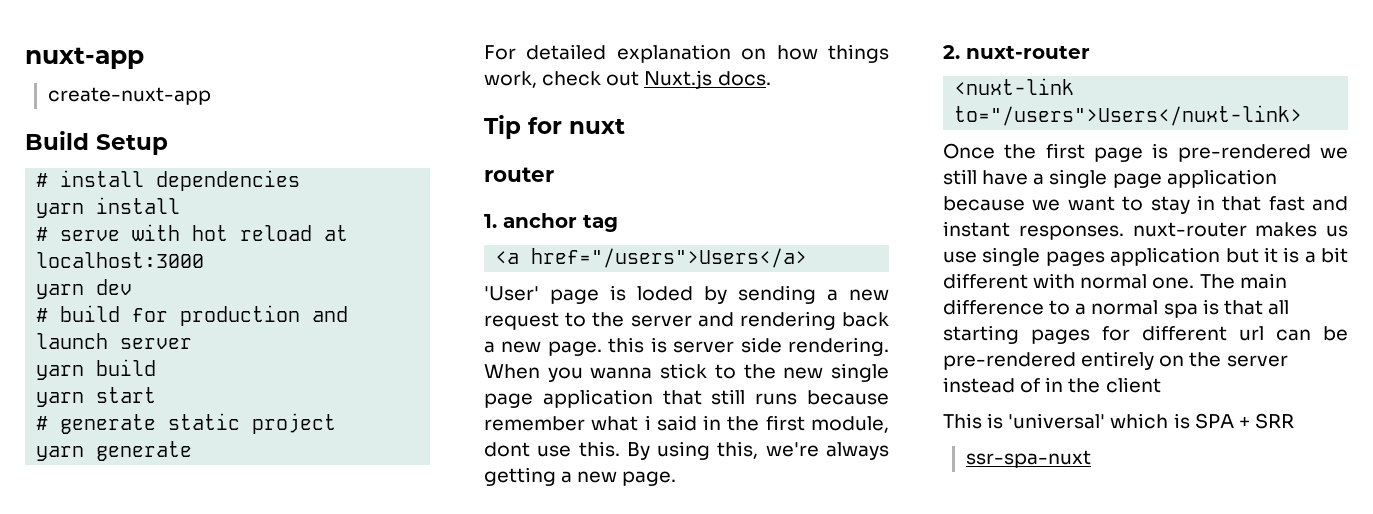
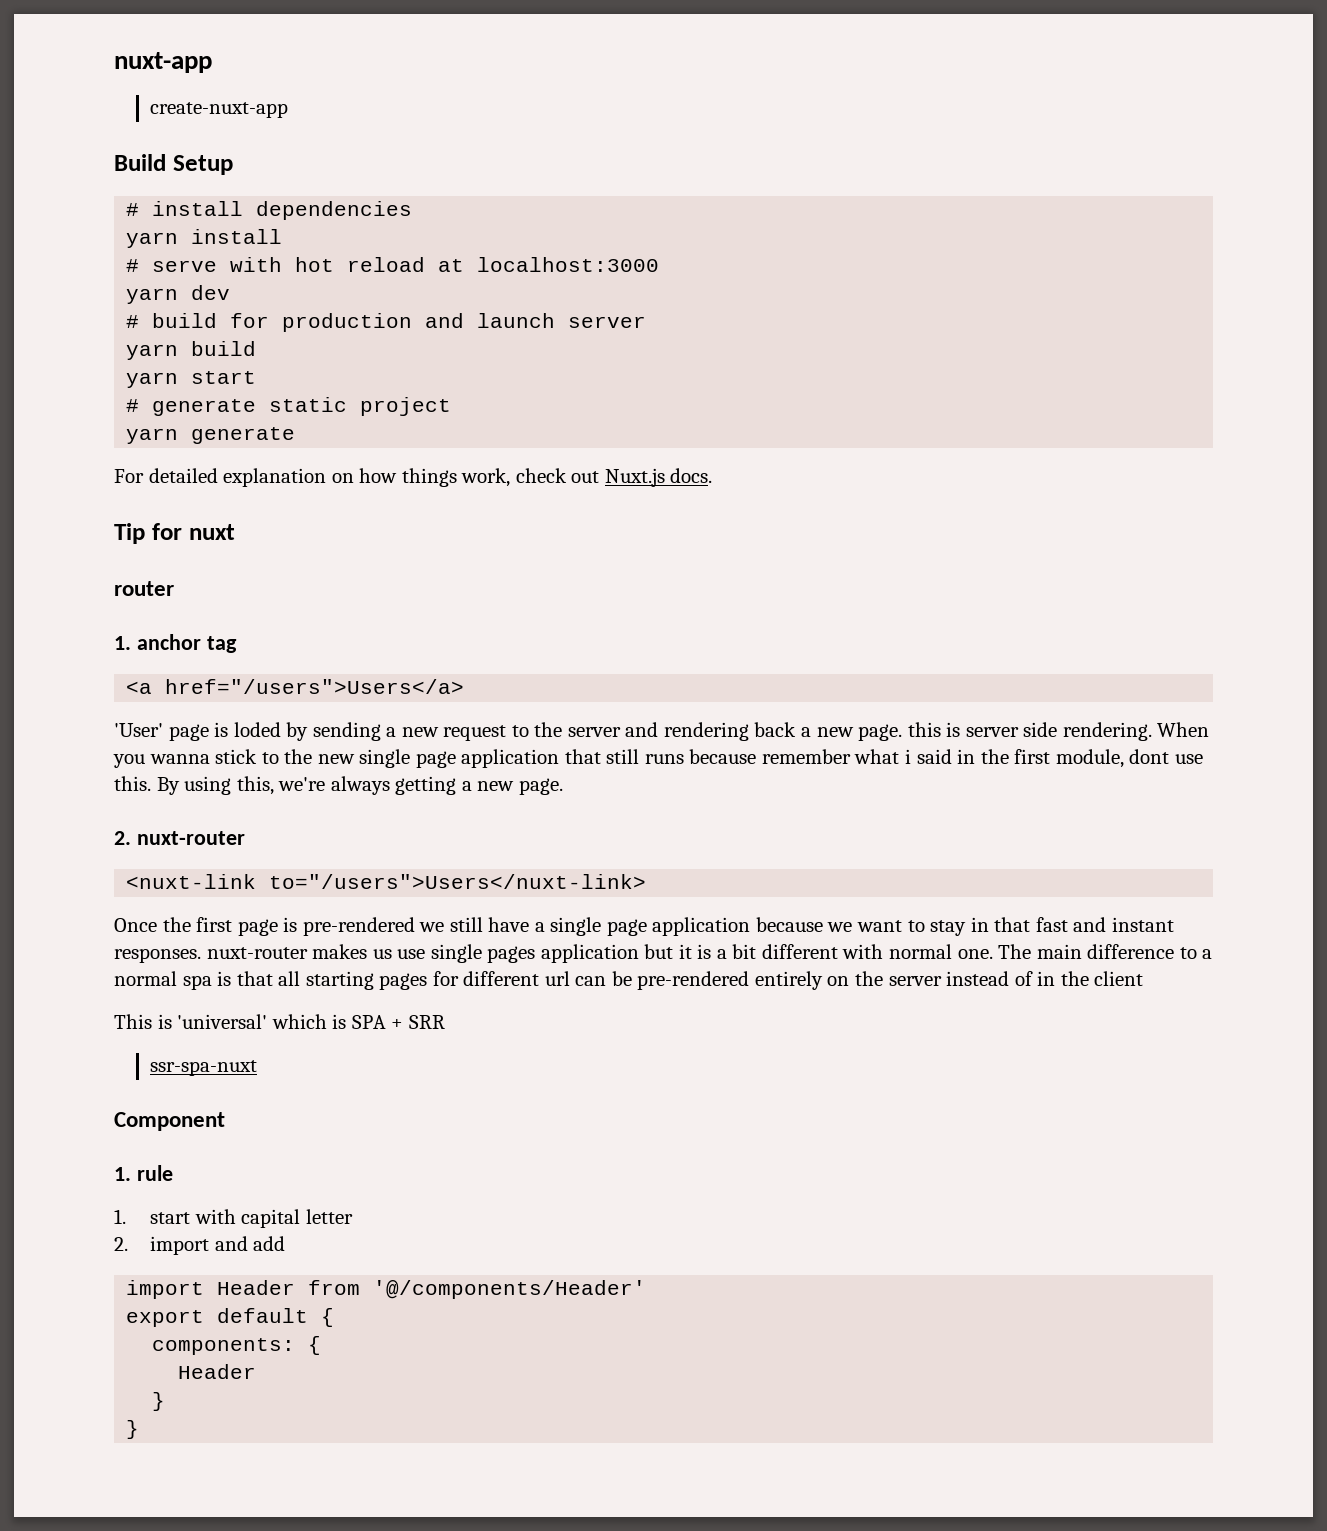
+ Component
+ 1. rule
+ 1. start with capital letter
+ 2. import and add
+ import Header from '@/components/Header'
+ export default {
+ components: {
+ Header
+ }
+ }

